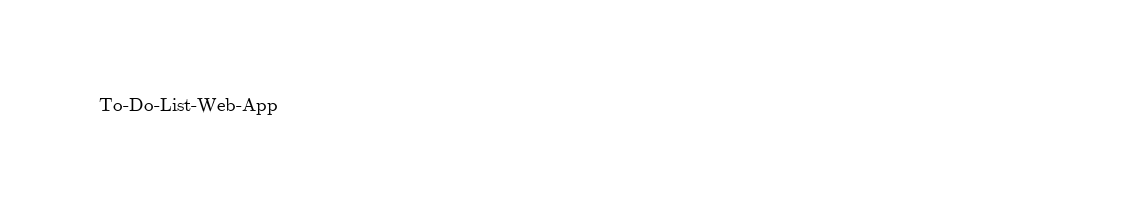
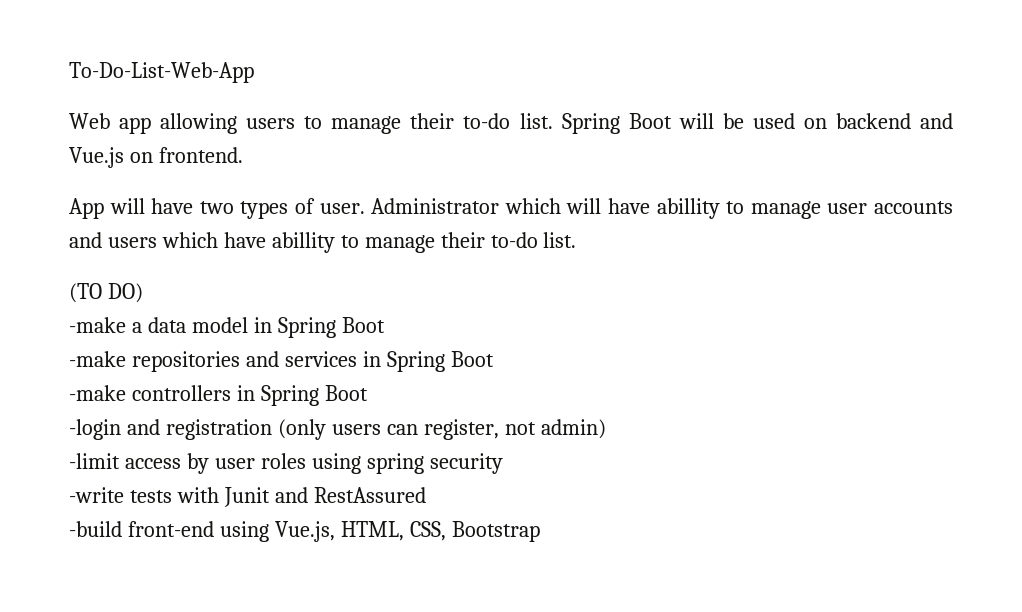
+ Web app allowing users to manage their to-do list. Spring Boot will be used on backend and Vue.js on frontend.
+ App will have two types of user. Administrator which will have abillity to manage user accounts and users which have abillity to manage their to-do list.
+ (TO DO)
+ -make a data model in Spring Boot
+ -make repositories and services in Spring Boot
+ -make controllers in Spring Boot
+ -login and registration (only users can register, not admin)
+ -limit access by user roles using spring security
+ -write tests with Junit and RestAssured
+ -build front-end using Vue.js, HTML, CSS, Bootstrap

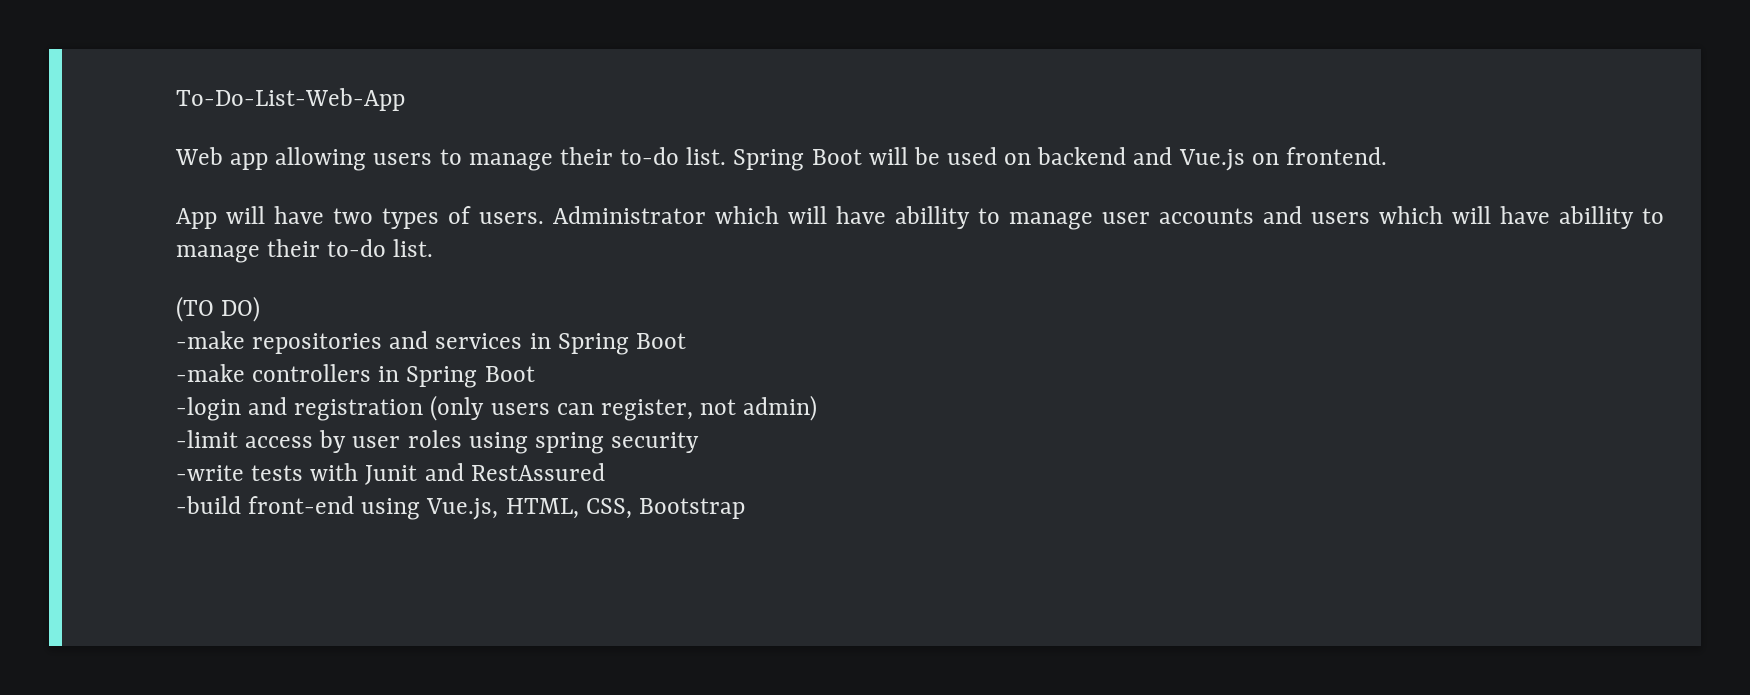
- App will have two types of user.
+ App will have two types of users.
- Administrator which will have abillity to manage user accounts and users which have abillity to manage their to-do list.
+ Administrator which will have abillity to manage user accounts and users which will have abillity to manage their to-do list.
- -make a data model in Spring Boot

